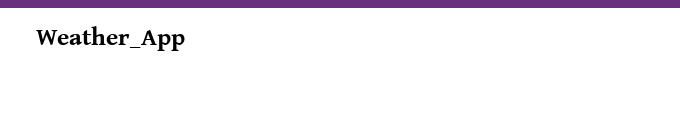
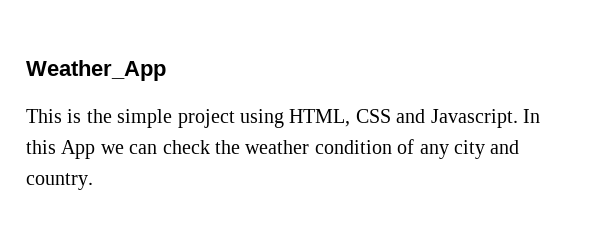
+ This is the simple project using HTML, CSS and Javascript. In this App we can check the weather condition of any city and country.

